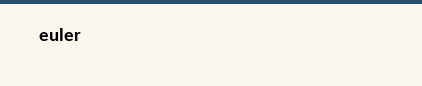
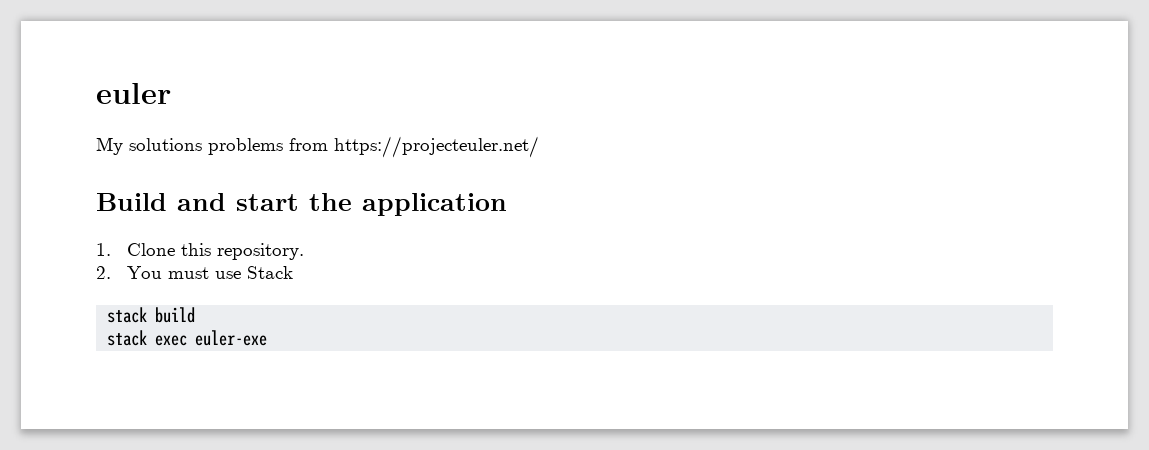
+ My solutions problems from https://projecteuler.net/
+ Build and start the application
+ 1. Clone this repository.
+ 2. You must use Stack
+ stack build
+ stack exec euler-exe

